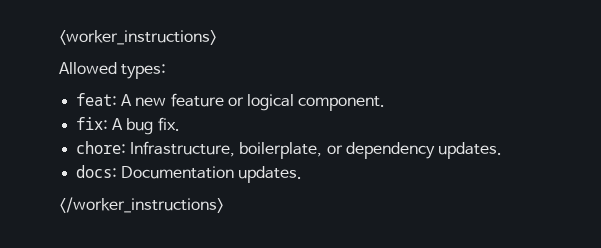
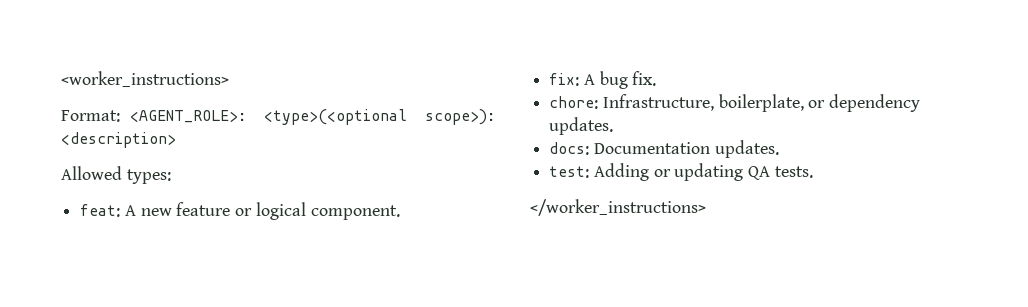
+ Format: <AGENT_ROLE>: <type>(<optional scope>): <description>
+ test: Adding or updating QA tests.

